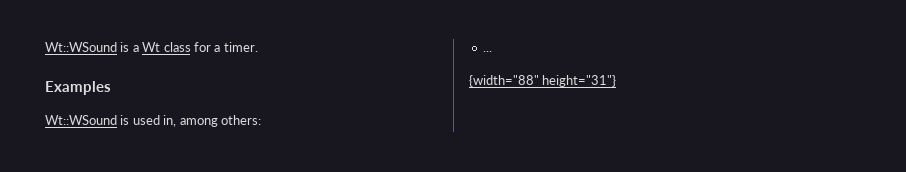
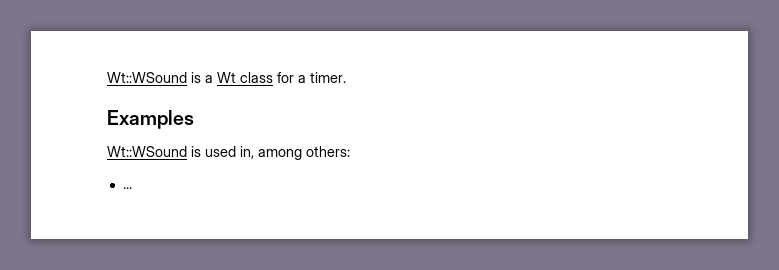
- {width="88" height="31"}

